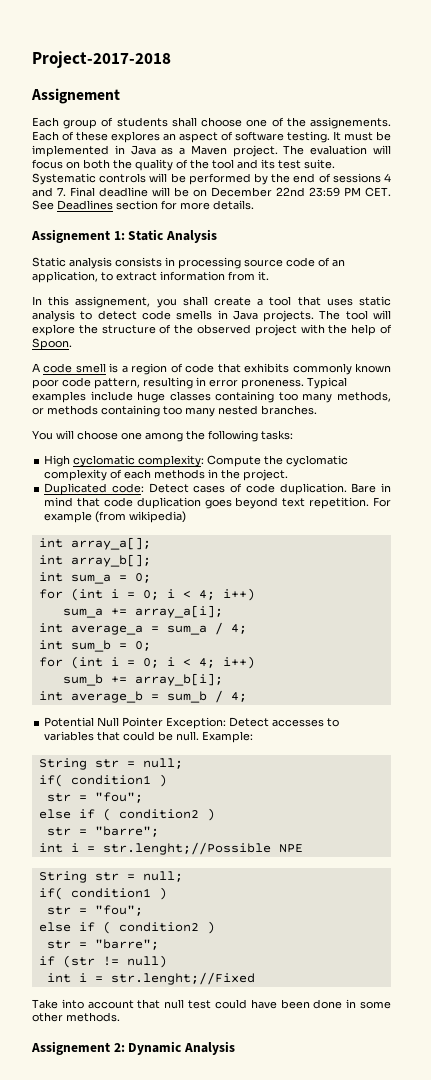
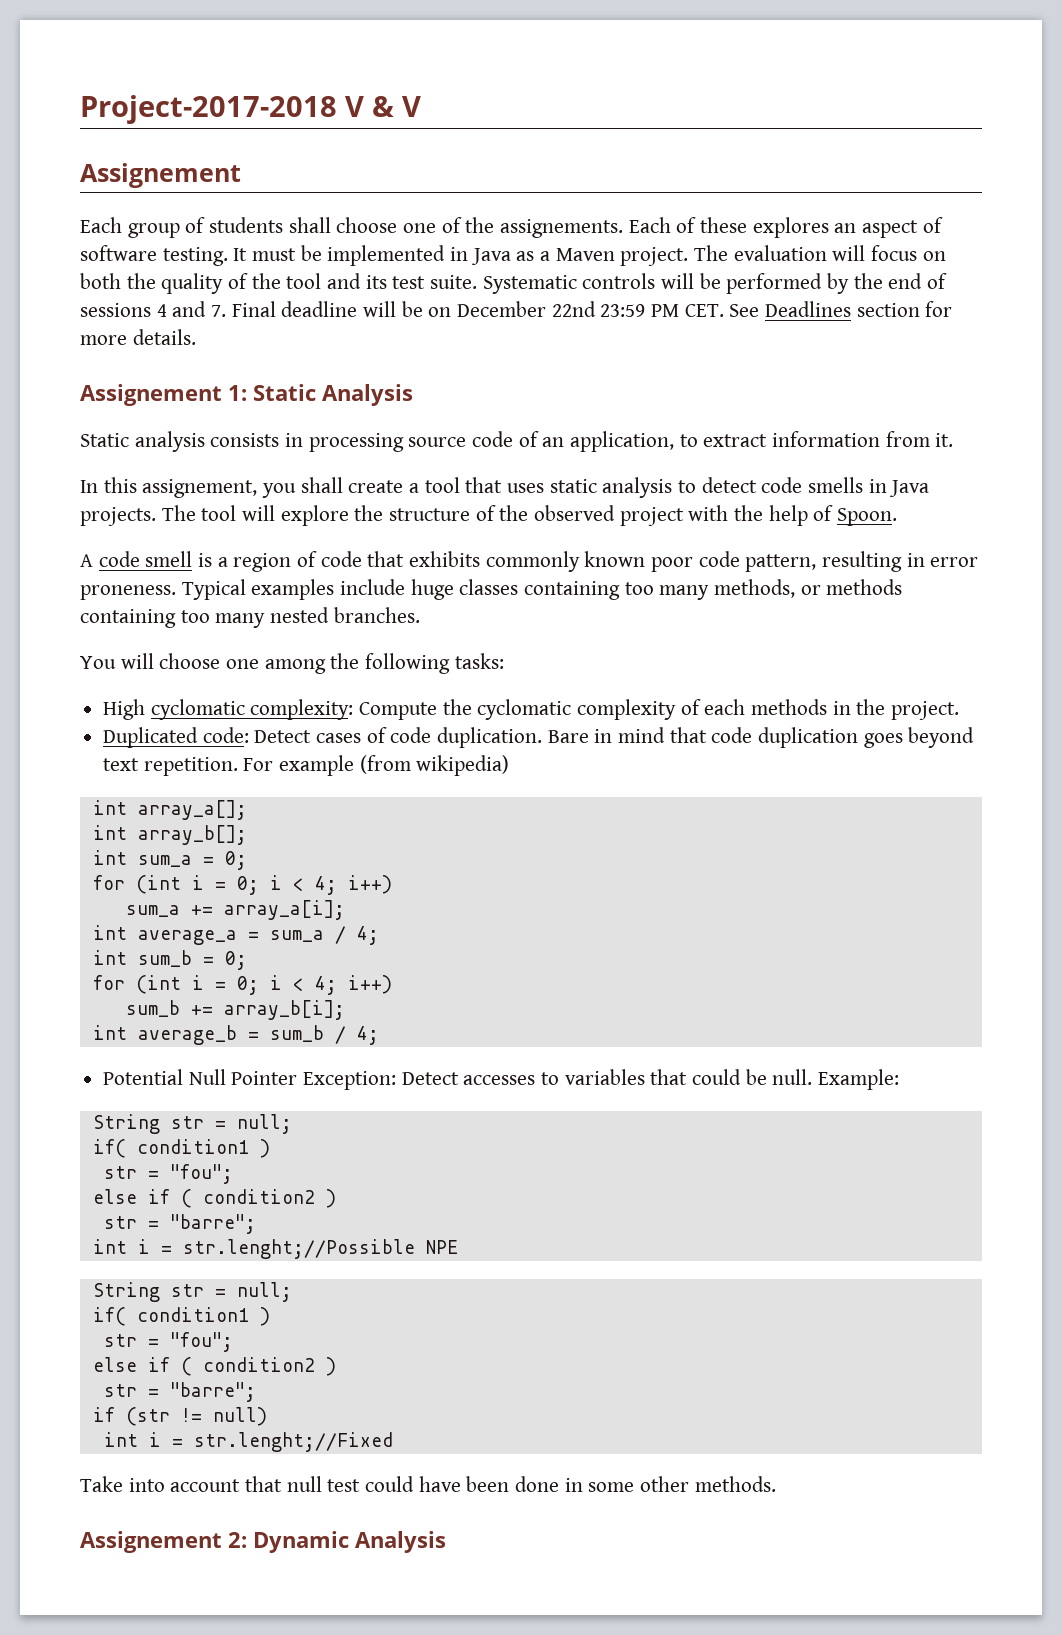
- Project-2017-2018
+ Project-2017-2018 V & V

